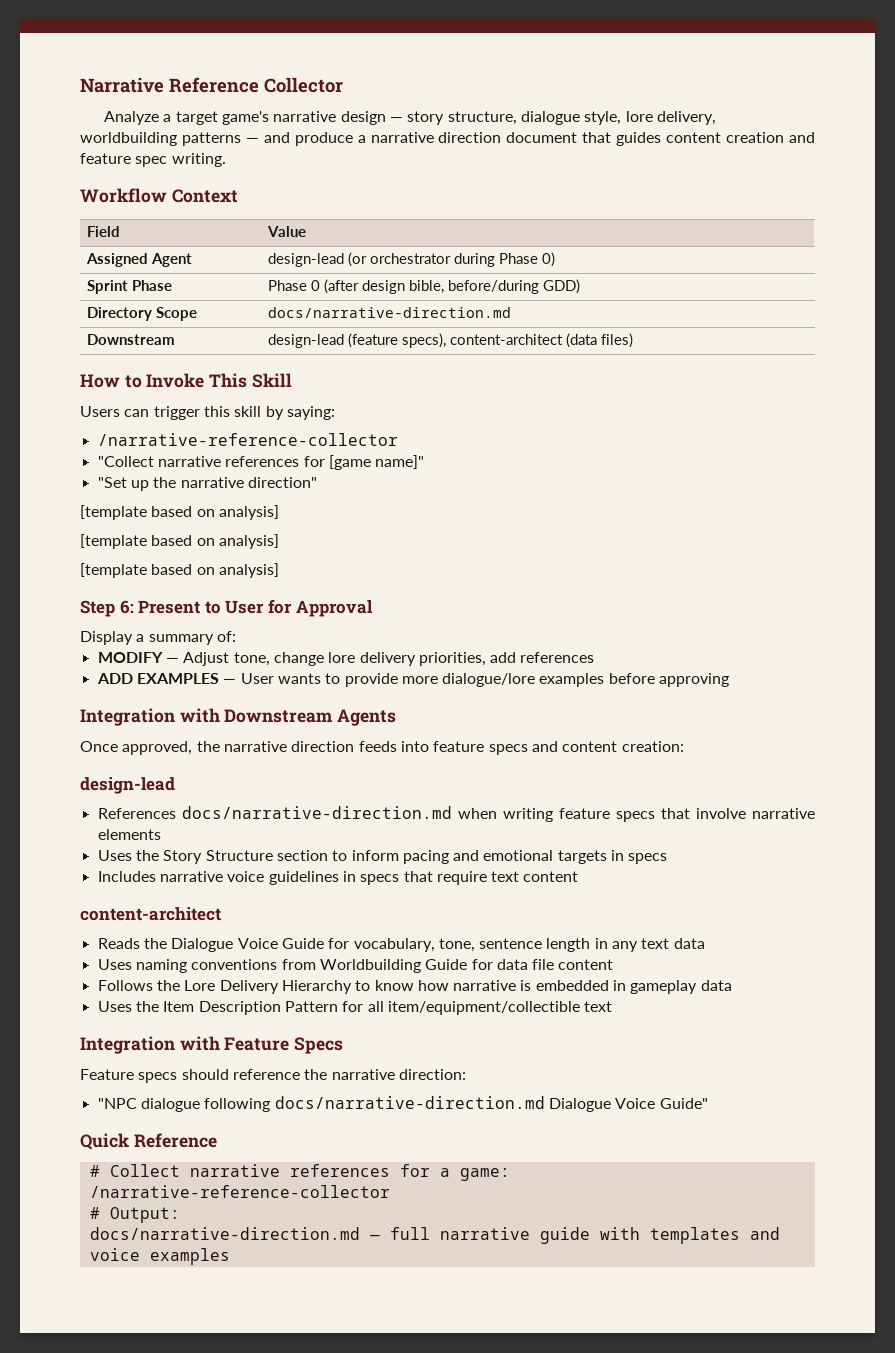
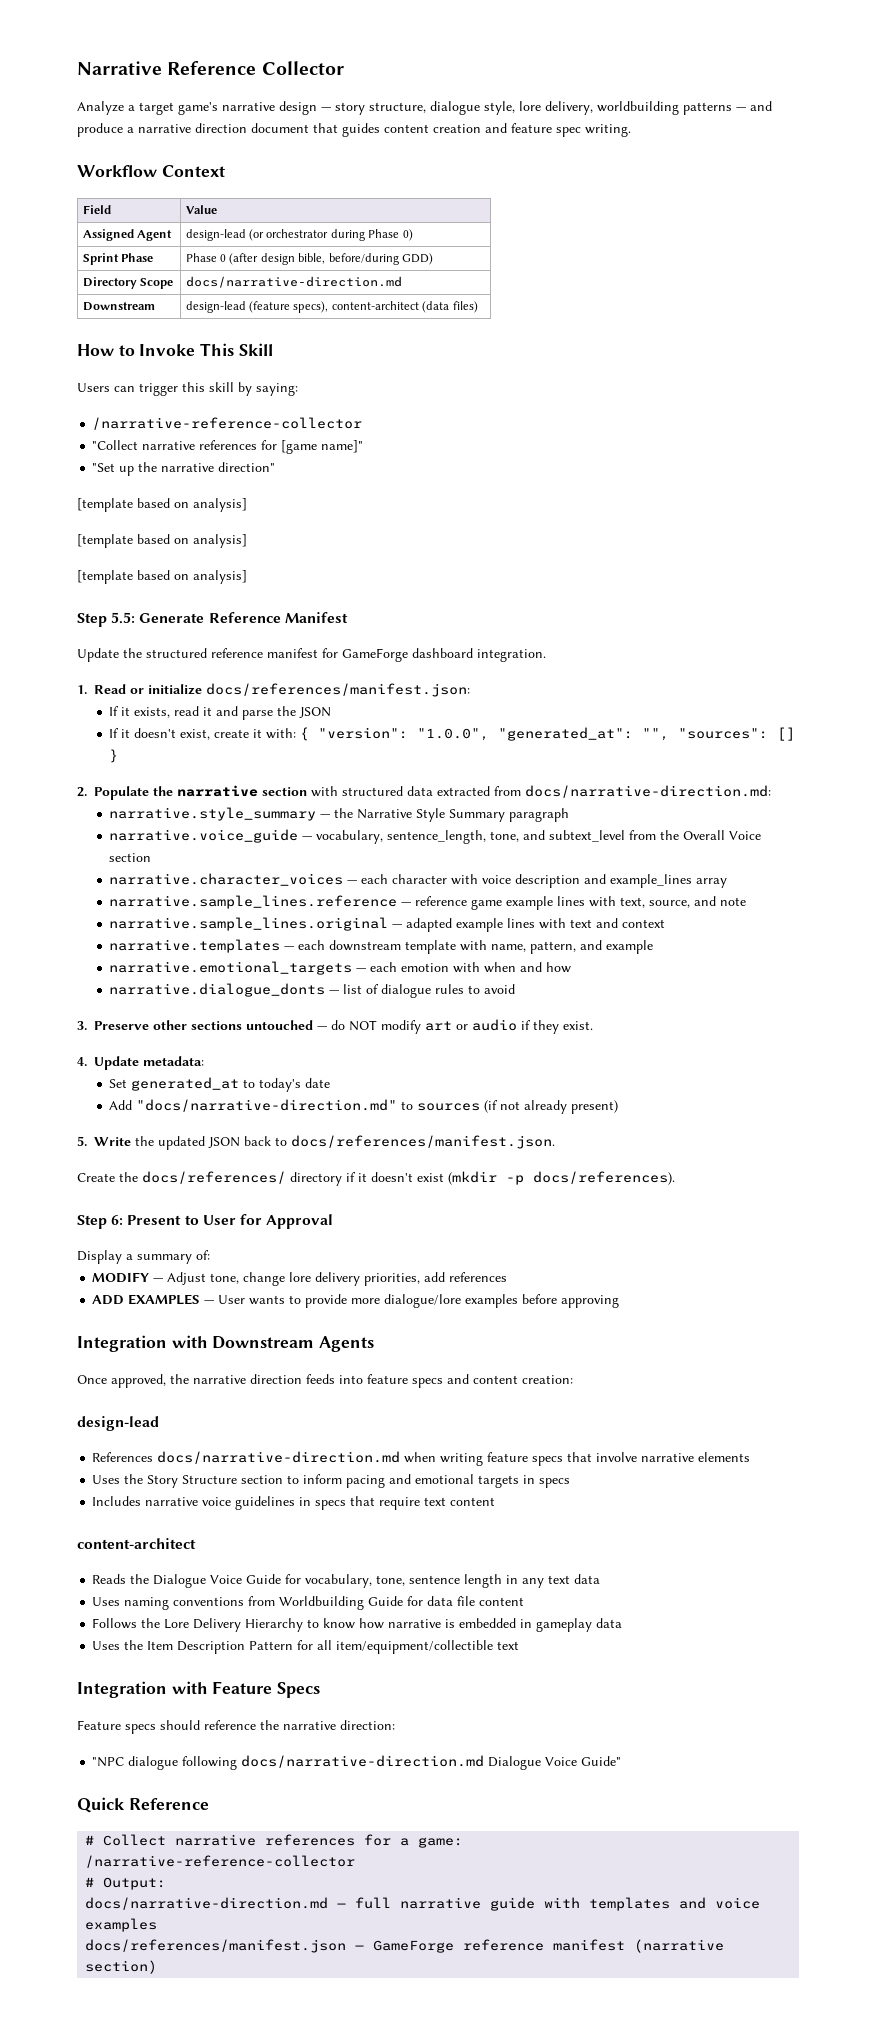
+ Step 5.5: Generate Reference Manifest
+ Update the structured reference manifest for GameForge dashboard integration.
+ 1. Read or initialize docs/references/manifest.json:
+ If it exists, read it and parse the JSON
+ If it doesn't exist, create it with: { "version": "1.0.0", "generated_at": "", "sources": [] }
+ 2. Populate the narrative section with structured data extracted from docs/narrative-direction.md:
+ narrative.style_summary — the Narrative Style Summary paragraph
+ narrative.voice_guide — vocabulary, sentence_length, tone, and subtext_level from the Overall Voice section
+ narrative.character_voices — each character with voice description and example_lines array
+ narrative.sample_lines.reference — reference game example lines with text, source, and note
+ narrative.sample_lines.original — adapted example lines with text and context
+ narrative.templates — each downstream template with name, pattern, and example
+ narrative.emotional_targets — each emotion with when and how
+ narrative.dialogue_donts — list of dialogue rules to avoid
+ 3. Preserve other sections untouched — do NOT modify art or audio if they exist.
+ 4. Update metadata:
+ Set generated_at to today's date
+ Add "docs/narrative-direction.md" to sources (if not already present)
+ 5. Write the updated JSON back to docs/references/manifest.json.
+ Create the docs/references/ directory if it doesn't exist (mkdir -p docs/references).
+ docs/references/manifest.json — GameForge reference manifest (narrative section)

